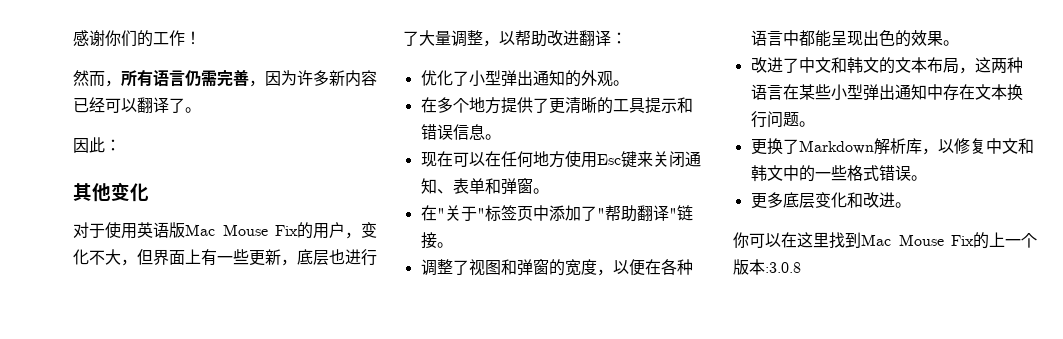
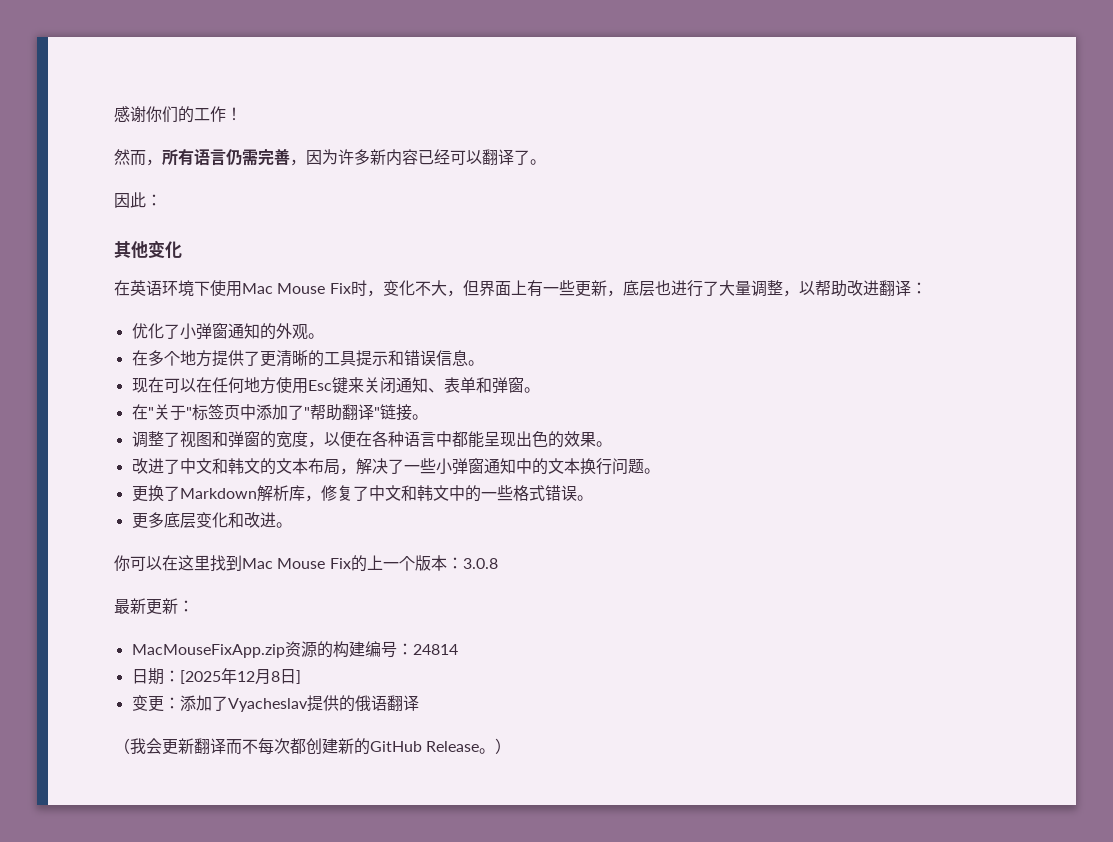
- 对于使用英语版Mac Mouse Fix的用户，变化不大，但界面上有一些更新，底层也进行了大量调整，以帮助改进翻译：
+ 在英语环境下使用Mac Mouse Fix时，变化不大，但界面上有一些更新，底层也进行了大量调整，以帮助改进翻译：
- 优化了小型弹出通知的外观。
+ 优化了小弹窗通知的外观。
- 改进了中文和韩文的文本布局，这两种语言在某些小型弹出通知中存在文本换行问题。
+ 改进了中文和韩文的文本布局，解决了一些小弹窗通知中的文本换行问题。
- 更换了Markdown解析库，以修复中文和韩文中的一些格式错误。
+ 更换了Markdown解析库，修复了中文和韩文中的一些格式错误。
- 你可以在这里找到Mac Mouse Fix的上一个版本:3.0.8
+ 你可以在这里找到Mac Mouse Fix的上一个版本：3.0.8
+ 最新更新：
+ MacMouseFixApp.zip资源的构建编号：24814
+ 日期：[2025年12月8日]
+ 变更：添加了Vyacheslav提供的俄语翻译
+ （我会更新翻译而不每次都创建新的GitHub Release。）

